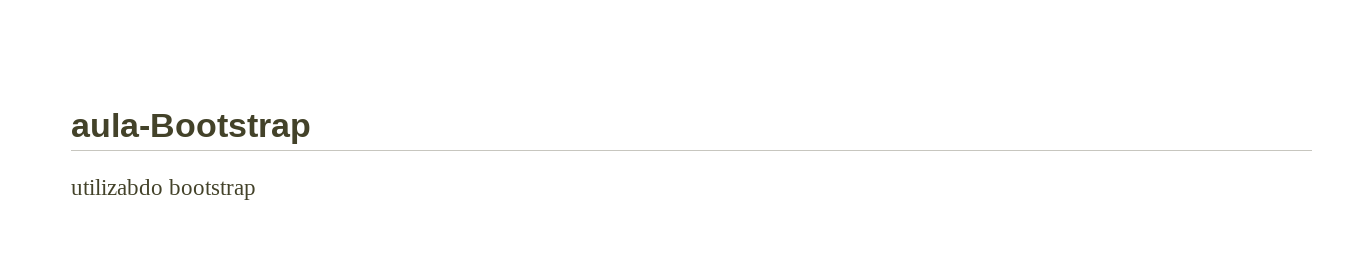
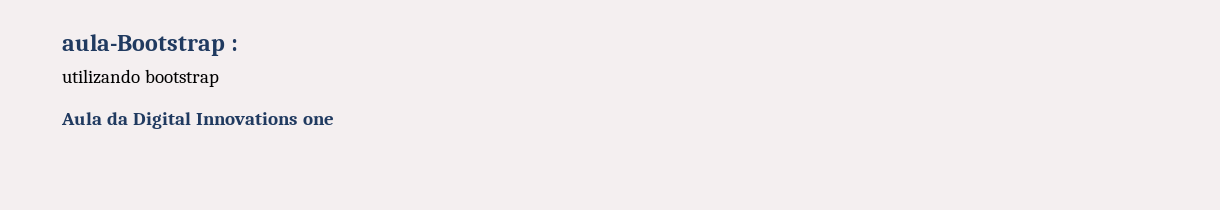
- aula-Bootstrap
- utilizabdo bootstrap
+ aula-Bootstrap :
+ utilizando bootstrap
+ Aula da Digital Innovations one

